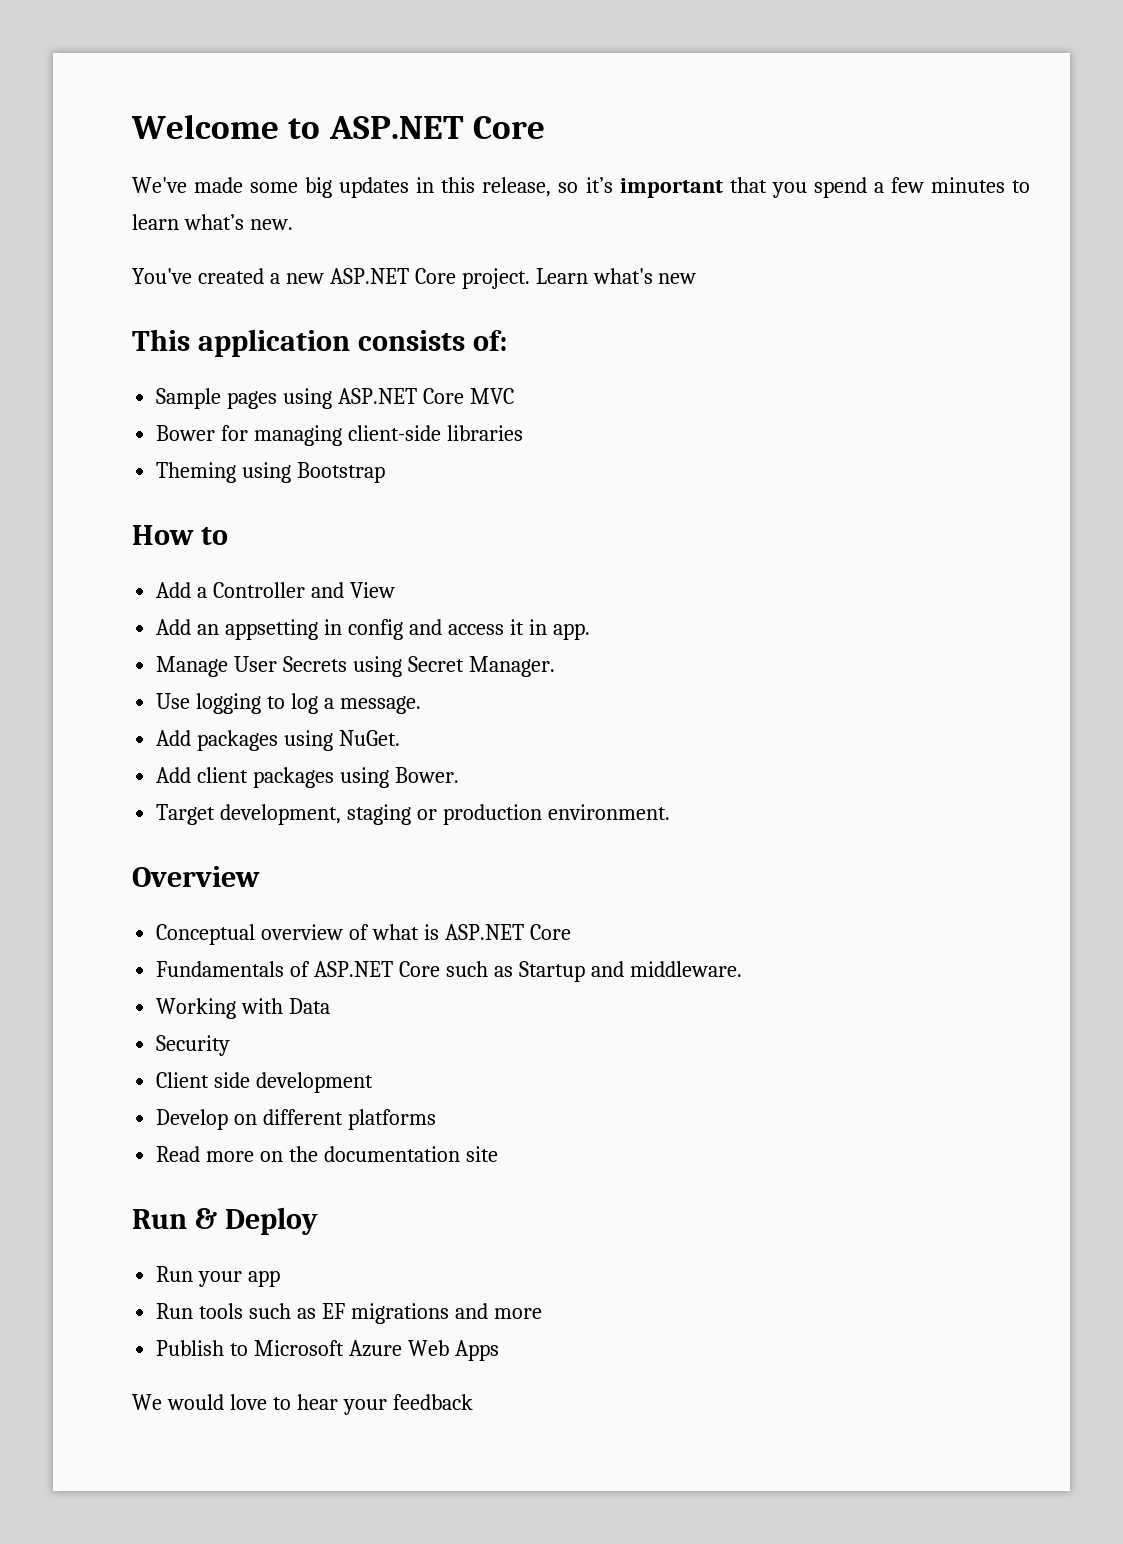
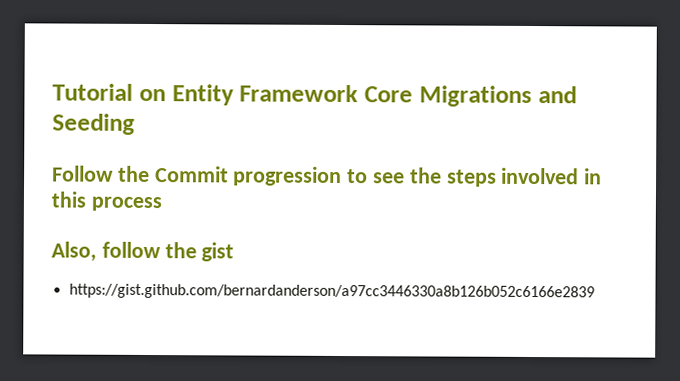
- Welcome to ASP.NET Core
- We've made some big updates in this release, so it’s important that you spend a few minutes to learn what’s new.
- You've created a new ASP.NET Core project. Learn what's new
- This application consists of:
- Sample pages using ASP.NET Core MVC
- Bower for managing client-side libraries
- Theming using Bootstrap
- How to
- Add a Controller and View
- Add an appsetting in config and access it in app.
- Manage User Secrets using Secret Manager.
- Use logging to log a message.
- Add packages using NuGet.
- Add client packages using Bower.
- Target development, staging or production environment.
- Overview
- Conceptual overview of what is ASP.NET Core
- Fundamentals of ASP.NET Core such as Startup and middleware.
- Working with Data
- Security
- Client side development
- Develop on different platforms
- Read more on the documentation site
- Run & Deploy
- Run your app
- Run tools such as EF migrations and more
- Publish to Microsoft Azure Web Apps
- We would love to hear your feedback
+ Tutorial on Entity Framework Core Migrations and Seeding
+ Follow the Commit progression to see the steps involved in this process
+ Also, follow the gist
+ https://gist.github.com/bernardanderson/a97cc3446330a8b126b052c6166e2839

